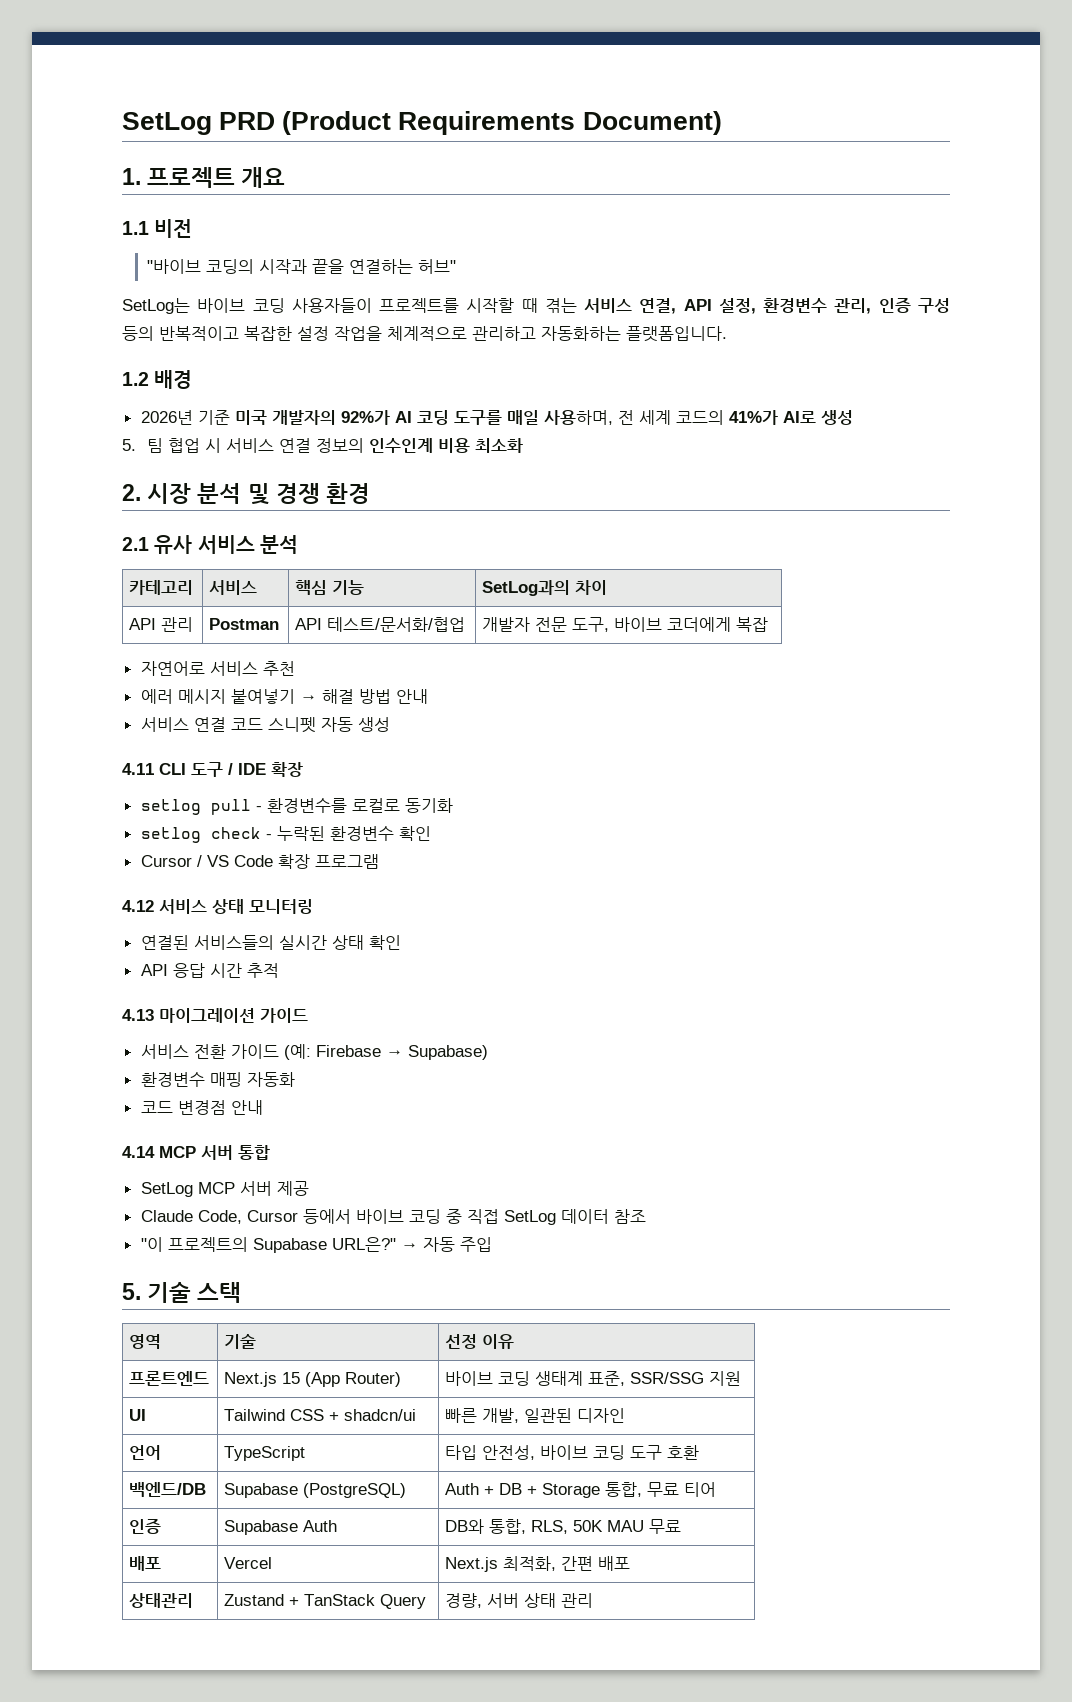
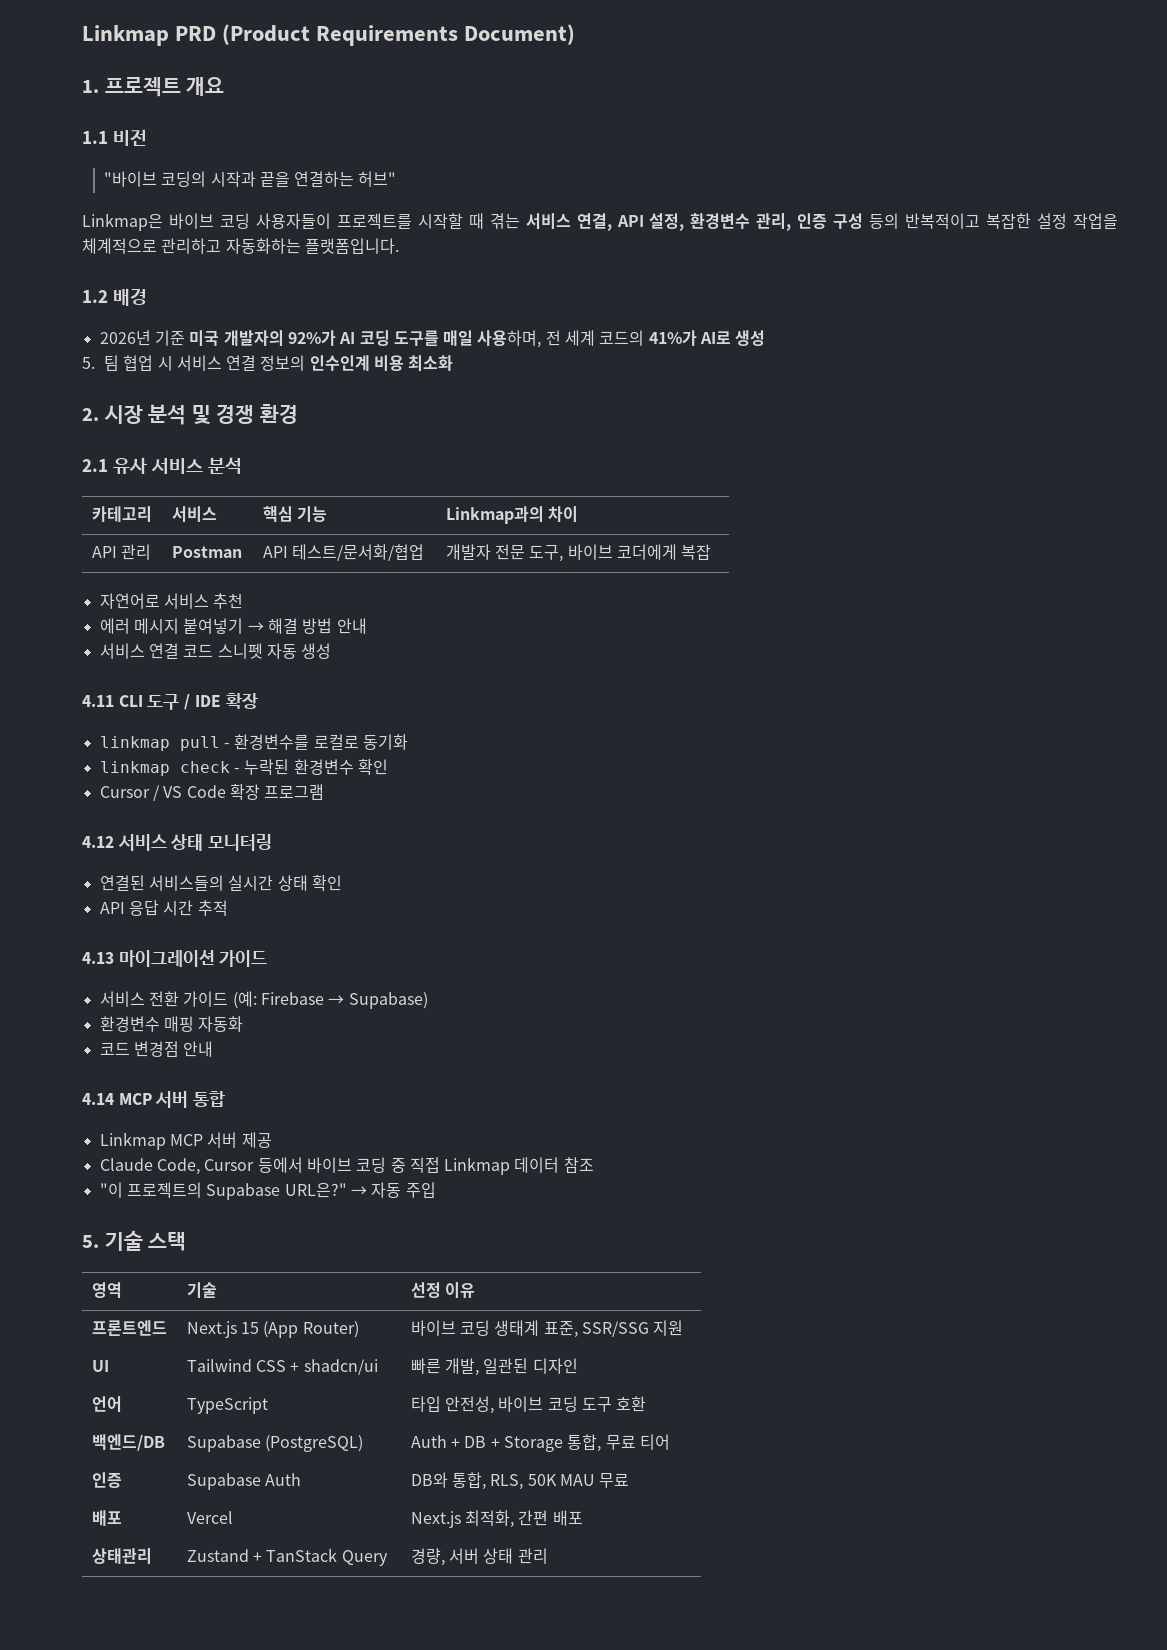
- SetLog PRD (Product Requirements Document)
+ Linkmap PRD (Product Requirements Document)
- SetLog는 바이브 코딩 사용자들이 프로젝트를 시작할 때 겪는 서비스 연결, API 설정, 환경변수 관리, 인증 구성 등의 반복적이고 복잡한 설정 작업을 체계적으로 관리하고 자동화하는 플랫폼입니다.
+ Linkmap은 바이브 코딩 사용자들이 프로젝트를 시작할 때 겪는 서비스 연결, API 설정, 환경변수 관리, 인증 구성 등의 반복적이고 복잡한 설정 작업을 체계적으로 관리하고 자동화하는 플랫폼입니다.
- 카테고리 | 서비스 | 핵심 기능 | SetLog과의 차이
+ 카테고리 | 서비스 | 핵심 기능 | Linkmap과의 차이
- setlog pull - 환경변수를 로컬로 동기화
+ linkmap pull - 환경변수를 로컬로 동기화
- setlog check - 누락된 환경변수 확인
+ linkmap check - 누락된 환경변수 확인
- SetLog MCP 서버 제공
+ Linkmap MCP 서버 제공
- Claude Code, Cursor 등에서 바이브 코딩 중 직접 SetLog 데이터 참조
+ Claude Code, Cursor 등에서 바이브 코딩 중 직접 Linkmap 데이터 참조

